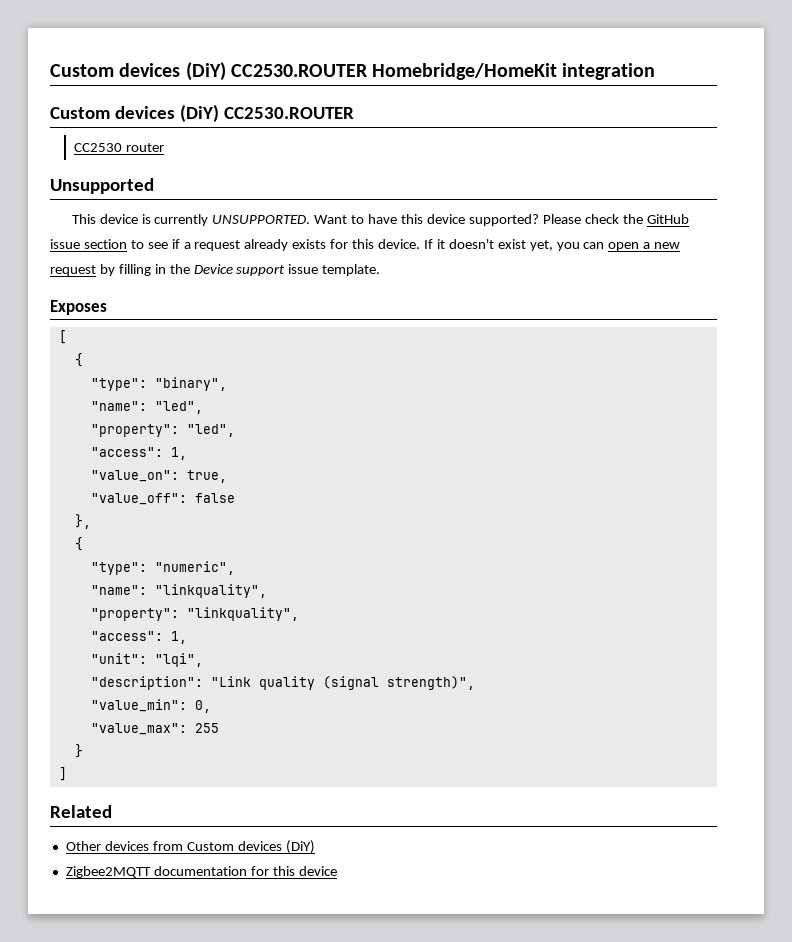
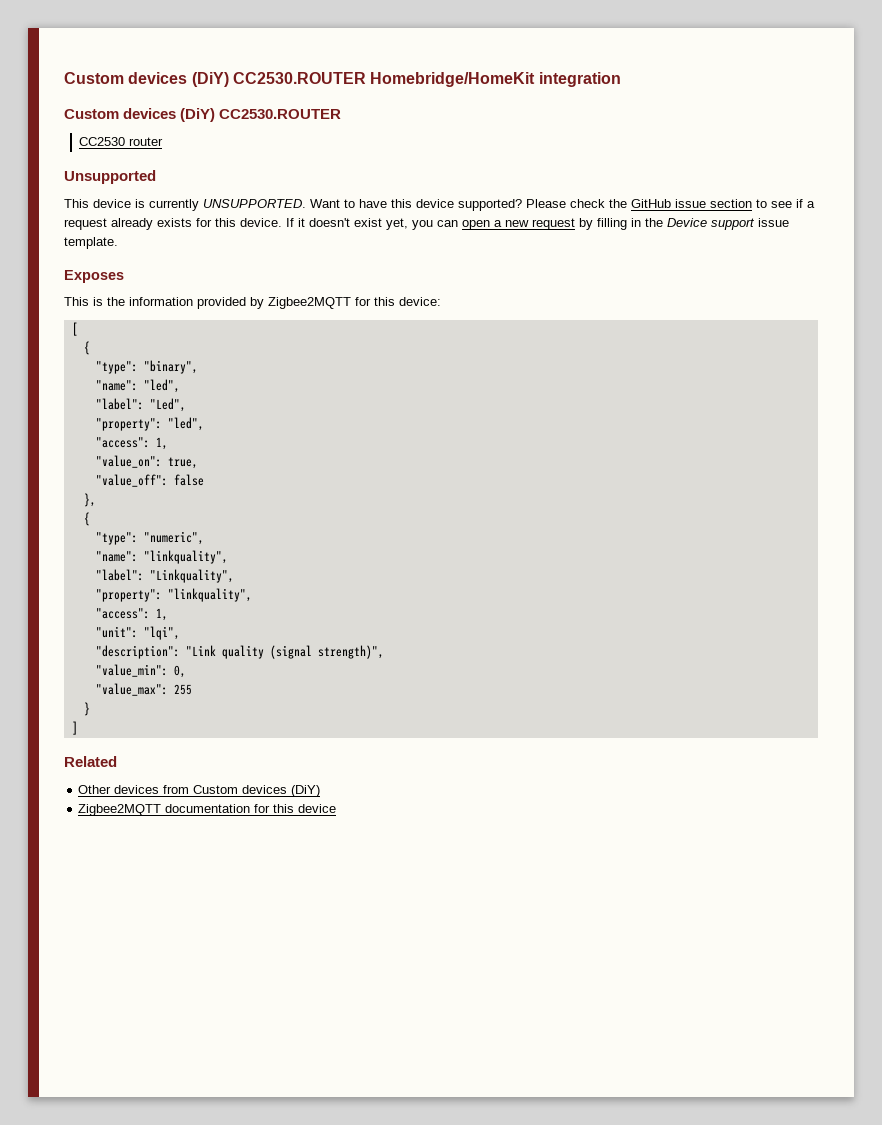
+ This is the information provided by Zigbee2MQTT for this device:
+ "label": "Led",
+ "label": "Linkquality",

